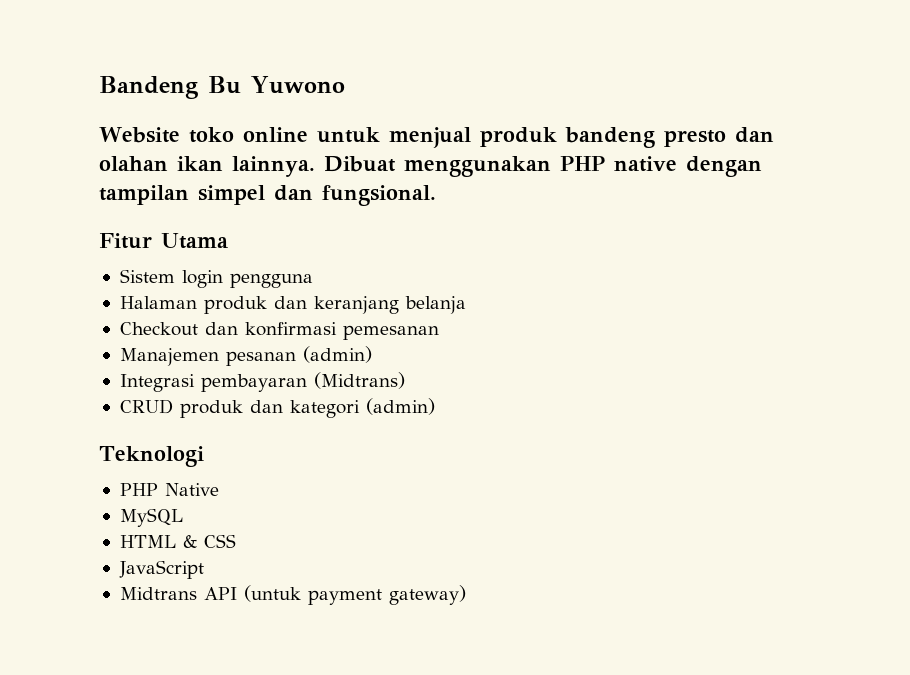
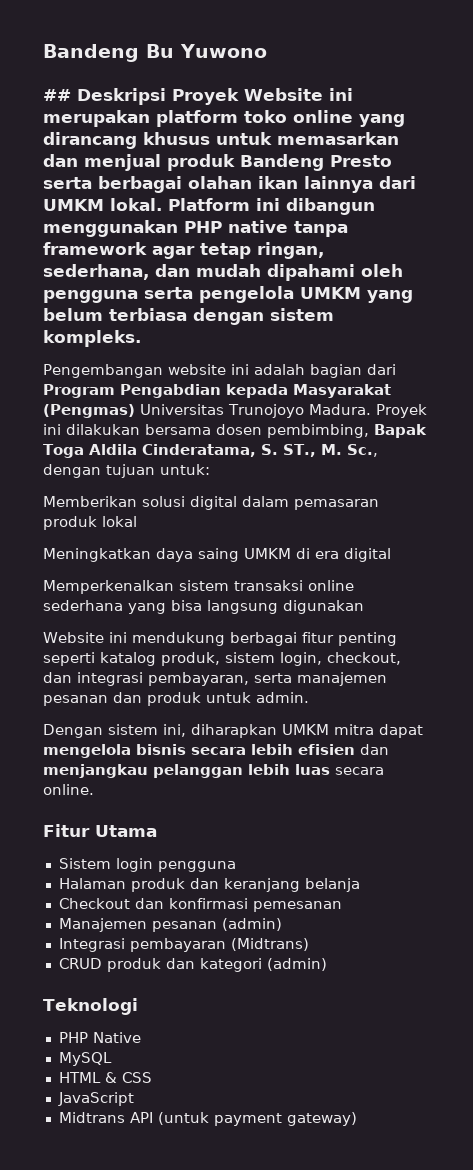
- Website toko online untuk menjual produk bandeng presto dan olahan ikan lainnya. Dibuat menggunakan PHP native dengan tampilan simpel dan fungsional.
+ ## Deskripsi Proyek Website ini merupakan platform toko online yang dirancang khusus untuk memasarkan dan menjual produk Bandeng Presto serta berbagai olahan ikan lainnya dari UMKM lokal. Platform ini dibangun menggunakan PHP native tanpa framework agar tetap ringan, sederhana, dan mudah dipahami oleh pengguna serta pengelola UMKM yang belum terbiasa dengan sistem kompleks.
+ Pengembangan website ini adalah bagian dari Program Pengabdian kepada Masyarakat (Pengmas) Universitas Trunojoyo Madura. Proyek ini dilakukan bersama dosen pembimbing, Bapak Toga Aldila Cinderatama, S. ST., M. Sc., dengan tujuan untuk:
+ Memberikan solusi digital dalam pemasaran produk lokal
+ Meningkatkan daya saing UMKM di era digital
+ Memperkenalkan sistem transaksi online sederhana yang bisa langsung digunakan
+ Website ini mendukung berbagai fitur penting seperti katalog produk, sistem login, checkout, dan integrasi pembayaran, serta manajemen pesanan dan produk untuk admin.
+ Dengan sistem ini, diharapkan UMKM mitra dapat mengelola bisnis secara lebih efisien dan menjangkau pelanggan lebih luas secara online.

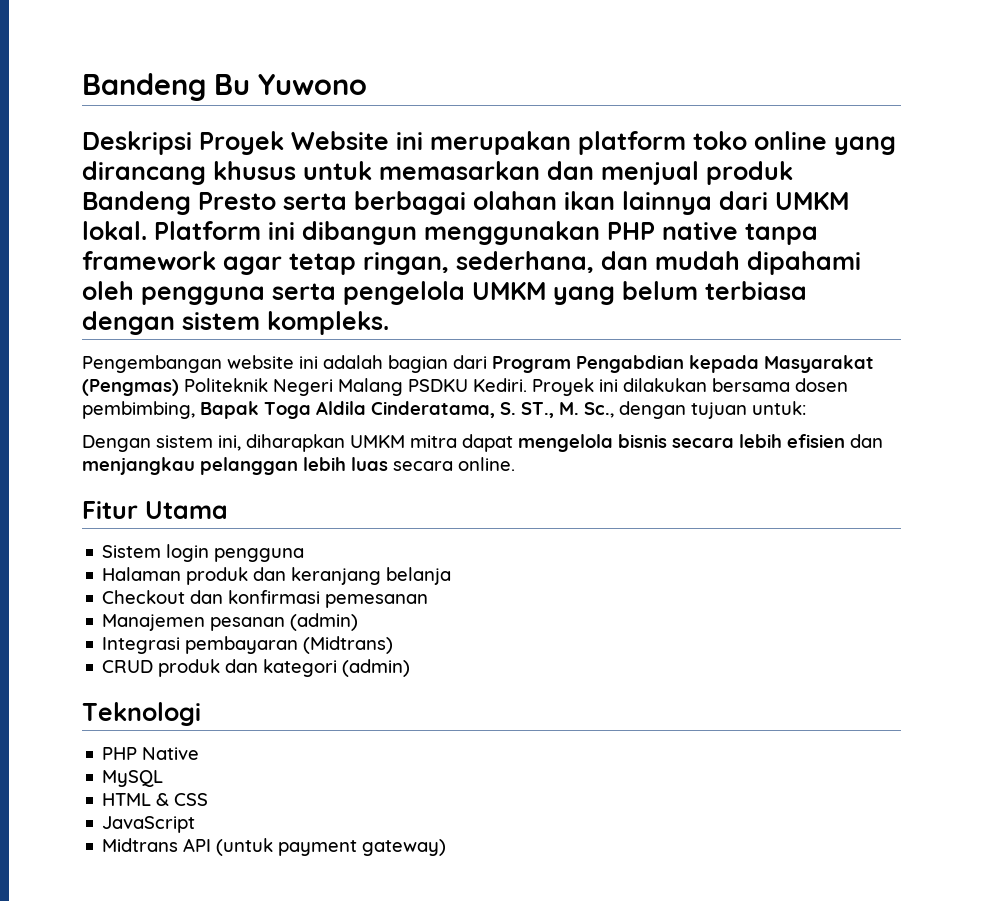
- ## Deskripsi Proyek Website ini merupakan platform toko online yang dirancang khusus untuk memasarkan dan menjual produk Bandeng Presto serta berbagai olahan ikan lainnya dari UMKM lokal.
+ Deskripsi Proyek Website ini merupakan platform toko online yang dirancang khusus untuk memasarkan dan menjual produk Bandeng Presto serta berbagai olahan ikan lainnya dari UMKM lokal.
- Pengembangan website ini adalah bagian dari Program Pengabdian kepada Masyarakat (Pengmas) Universitas Trunojoyo Madura.
+ Pengembangan website ini adalah bagian dari Program Pengabdian kepada Masyarakat (Pengmas) Politeknik Negeri Malang PSDKU Kediri.
- Memberikan solusi digital dalam pemasaran produk lokal
- Meningkatkan daya saing UMKM di era digital
- Memperkenalkan sistem transaksi online sederhana yang bisa langsung digunakan
- Website ini mendukung berbagai fitur penting seperti katalog produk, sistem login, checkout, dan integrasi pembayaran, serta manajemen pesanan dan produk untuk admin.

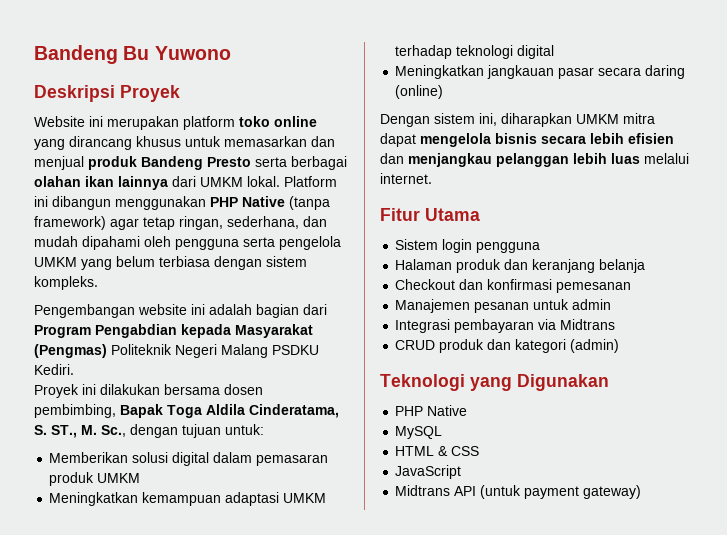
- Deskripsi Proyek Website ini merupakan platform toko online yang dirancang khusus untuk memasarkan dan menjual produk Bandeng Presto serta berbagai olahan ikan lainnya dari UMKM lokal.
+ Deskripsi Proyek
+ Website ini merupakan platform toko online yang dirancang khusus untuk memasarkan dan menjual produk Bandeng Presto serta berbagai olahan ikan lainnya dari UMKM lokal.
- Platform ini dibangun menggunakan PHP native tanpa framework agar tetap ringan, sederhana, dan mudah dipahami oleh pengguna serta pengelola UMKM yang belum terbiasa dengan sistem kompleks.
+ Platform ini dibangun menggunakan PHP Native (tanpa framework) agar tetap ringan, sederhana, dan mudah dipahami oleh pengguna serta pengelola UMKM yang belum terbiasa dengan sistem kompleks.
- Pengembangan website ini adalah bagian dari Program Pengabdian kepada Masyarakat (Pengmas) Politeknik Negeri Malang PSDKU Kediri. Proyek ini dilakukan bersama dosen pembimbing, Bapak Toga Aldila Cinderatama, S. ST., M. Sc., dengan tujuan untuk:
+ Pengembangan website ini adalah bagian dari Program Pengabdian kepada Masyarakat (Pengmas) Politeknik Negeri Malang PSDKU Kediri.
+ Proyek ini dilakukan bersama dosen pembimbing, Bapak Toga Aldila Cinderatama, S. ST., M. Sc., dengan tujuan untuk:
+ Memberikan solusi digital dalam pemasaran produk UMKM
+ Meningkatkan kemampuan adaptasi UMKM terhadap teknologi digital
+ Meningkatkan jangkauan pasar secara daring (online)
- Dengan sistem ini, diharapkan UMKM mitra dapat mengelola bisnis secara lebih efisien dan menjangkau pelanggan lebih luas secara online.
+ Dengan sistem ini, diharapkan UMKM mitra dapat mengelola bisnis secara lebih efisien dan menjangkau pelanggan lebih luas melalui internet.
- Manajemen pesanan (admin)
+ Manajemen pesanan untuk admin
- Integrasi pembayaran (Midtrans)
+ Integrasi pembayaran via Midtrans
- Teknologi
+ Teknologi yang Digunakan

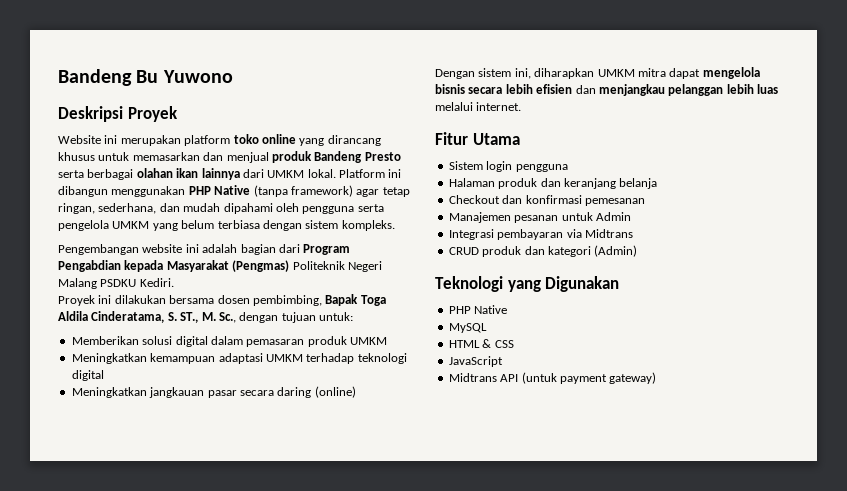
- Manajemen pesanan untuk admin
+ Manajemen pesanan untuk Admin
- CRUD produk dan kategori (admin)
+ CRUD produk dan kategori (Admin)

